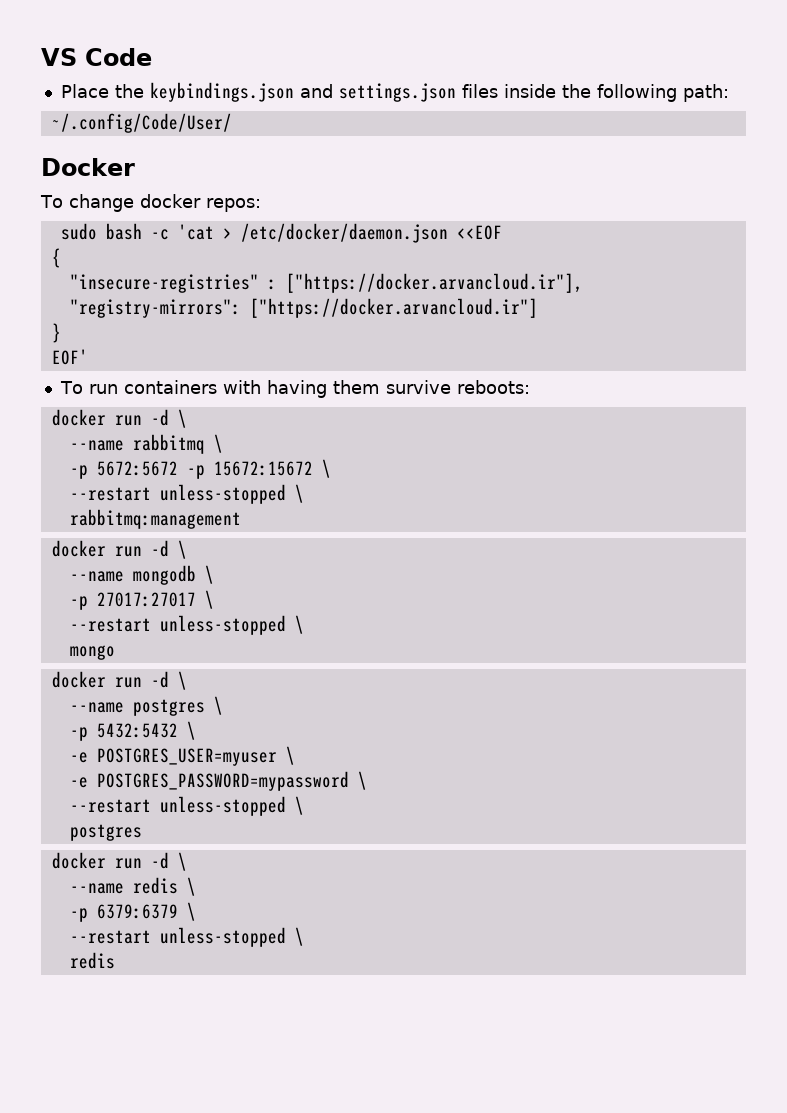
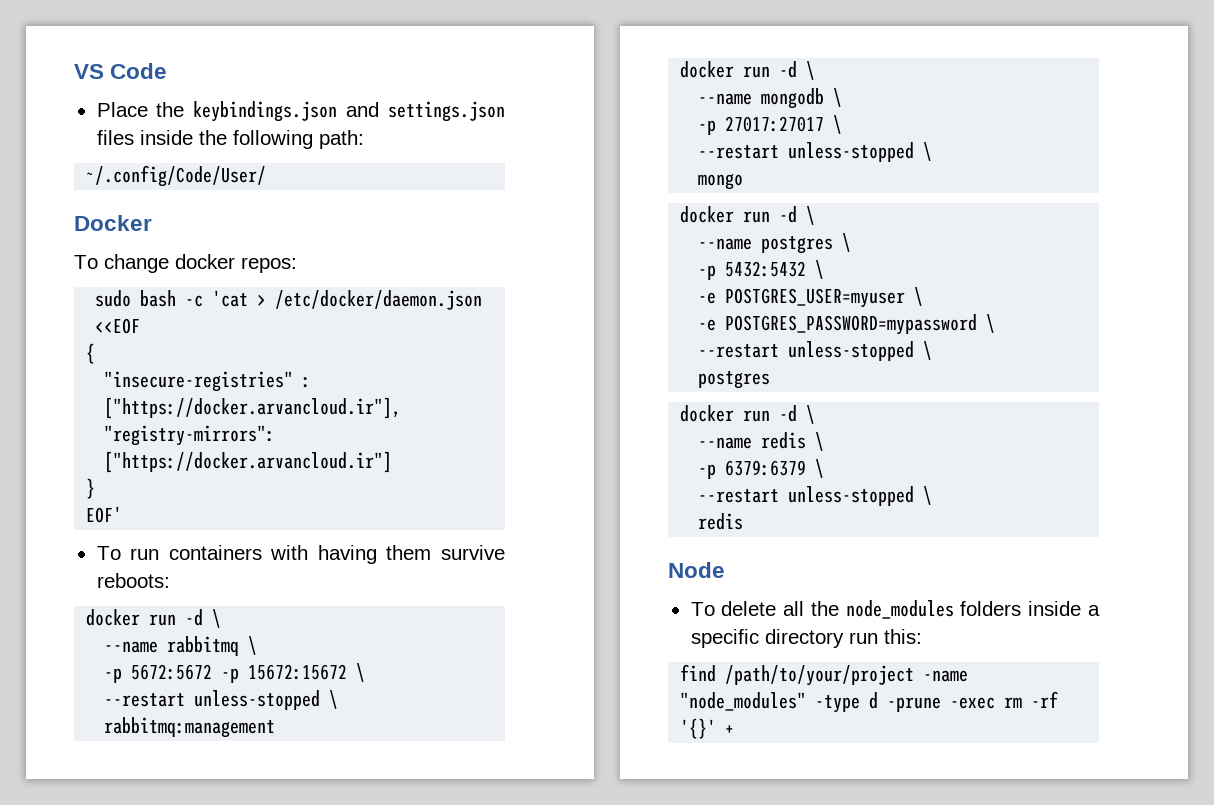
+ Node
+ To delete all the node_modules folders inside a specific directory run this:
+ find /path/to/your/project -name "node_modules" -type d -prune -exec rm -rf '{}' +

